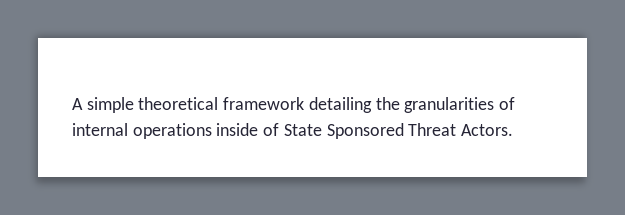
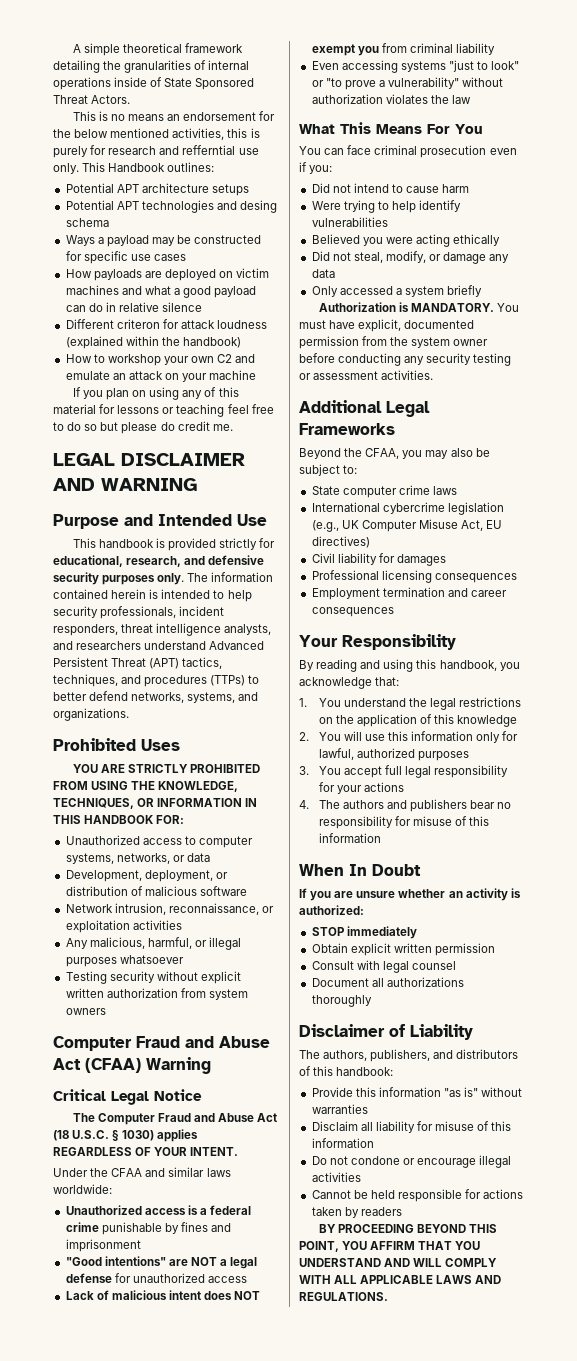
+ This is no means an endorsement for the below mentioned activities, this is purely for research and refferntial use only. This Handbook outlines:
+ Potential APT architecture setups
+ Potential APT technologies and desing schema
+ Ways a payload may be constructed for specific use cases
+ How payloads are deployed on victim machines and what a good payload can do in relative silence
+ Different criteron for attack loudness (explained within the handbook)
+ How to workshop your own C2 and emulate an attack on your machine
+ If you plan on using any of this material for lessons or teaching feel free to do so but please do credit me.
+ LEGAL DISCLAIMER AND WARNING
+ Purpose and Intended Use
+ This handbook is provided strictly for educational, research, and defensive security purposes only. The information contained herein is intended to help security professionals, incident responders, threat intelligence analysts, and researchers understand Advanced Persistent Threat (APT) tactics, techniques, and procedures (TTPs) to better defend networks, systems, and organizations.
+ Prohibited Uses
+ YOU ARE STRICTLY PROHIBITED FROM USING THE KNOWLEDGE, TECHNIQUES, OR INFORMATION IN THIS HANDBOOK FOR:
+ Unauthorized access to computer systems, networks, or data
+ Development, deployment, or distribution of malicious software
+ Network intrusion, reconnaissance, or exploitation activities
+ Any malicious, harmful, or illegal purposes whatsoever
+ Testing security without explicit written authorization from system owners
+ Computer Fraud and Abuse Act (CFAA) Warning
+ Critical Legal Notice
+ The Computer Fraud and Abuse Act (18 U.S.C. § 1030) applies REGARDLESS OF YOUR INTENT.
+ Under the CFAA and similar laws worldwide:
+ Unauthorized access is a federal crime punishable by fines and imprisonment
+ "Good intentions" are NOT a legal defense for unauthorized access
+ Lack of malicious intent does NOT exempt you from criminal liability
+ Even accessing systems "just to look" or "to prove a vulnerability" without authorization violates the law
+ What This Means For You
+ You can face criminal prosecution even if you:
+ Did not intend to cause harm
+ Were trying to help identify vulnerabilities
+ Believed you were acting ethically
+ Did not steal, modify, or damage any data
+ Only accessed a system briefly
+ Authorization is MANDATORY. You must have explicit, documented permission from the system owner before conducting any security testing or assessment activities.
+ Additional Legal Frameworks
+ Beyond the CFAA, you may also be subject to:
+ State computer crime laws
+ International cybercrime legislation (e.g., UK Computer Misuse Act, EU directives)
+ Civil liability for damages
+ Professional licensing consequences
+ Employment termination and career consequences
+ Your Responsibility
+ By reading and using this handbook, you acknowledge that:
+ 1. You understand the legal restrictions on the application of this knowledge
+ 2. You will use this information only for lawful, authorized purposes
+ 3. You accept full legal responsibility for your actions
+ 4. The authors and publishers bear no responsibility for misuse of this information
+ When In Doubt
+ If you are unsure whether an activity is authorized:
+ STOP immediately
+ Obtain explicit written permission
+ Consult with legal counsel
+ Document all authorizations thoroughly
+ Disclaimer of Liability
+ The authors, publishers, and distributors of this handbook:
+ Provide this information "as is" without warranties
+ Disclaim all liability for misuse of this information
+ Do not condone or encourage illegal activities
+ Cannot be held responsible for actions taken by readers
+ BY PROCEEDING BEYOND THIS POINT, YOU AFFIRM THAT YOU UNDERSTAND AND WILL COMPLY WITH ALL APPLICABLE LAWS AND REGULATIONS.

